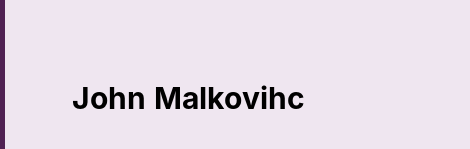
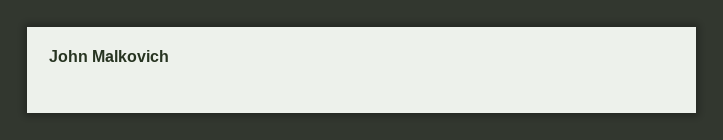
- John Malkovihc
+ John Malkovich

